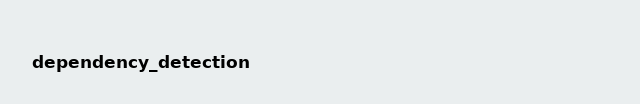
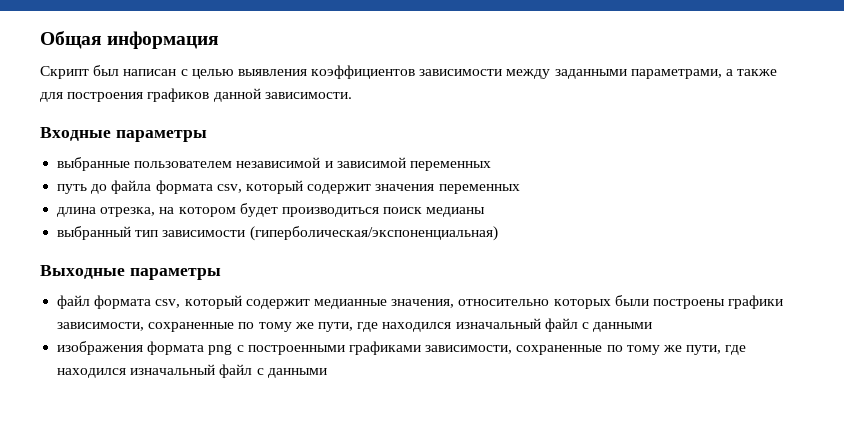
- dependency_detection
+ Общая информация
+ Скрипт был написан с целью выявления коэффициентов зависимости между заданными параметрами, а также для построения графиков данной зависимости.
+ Входные параметры
+ выбранные пользователем независимой и зависимой переменных
+ путь до файла формата csv, который содержит значения переменных
+ длина отрезка, на котором будет производиться поиск медианы
+ выбранный тип зависимости (гиперболическая/экспоненциальная)
+ Выходные параметры
+ файл формата csv, который содержит медианные значения, относительно которых были построены графики зависимости, сохраненные по тому же пути, где находился изначальный файл с данными
+ изображения формата png с построенными графиками зависимости, сохраненные по тому же пути, где находился изначальный файл с данными

